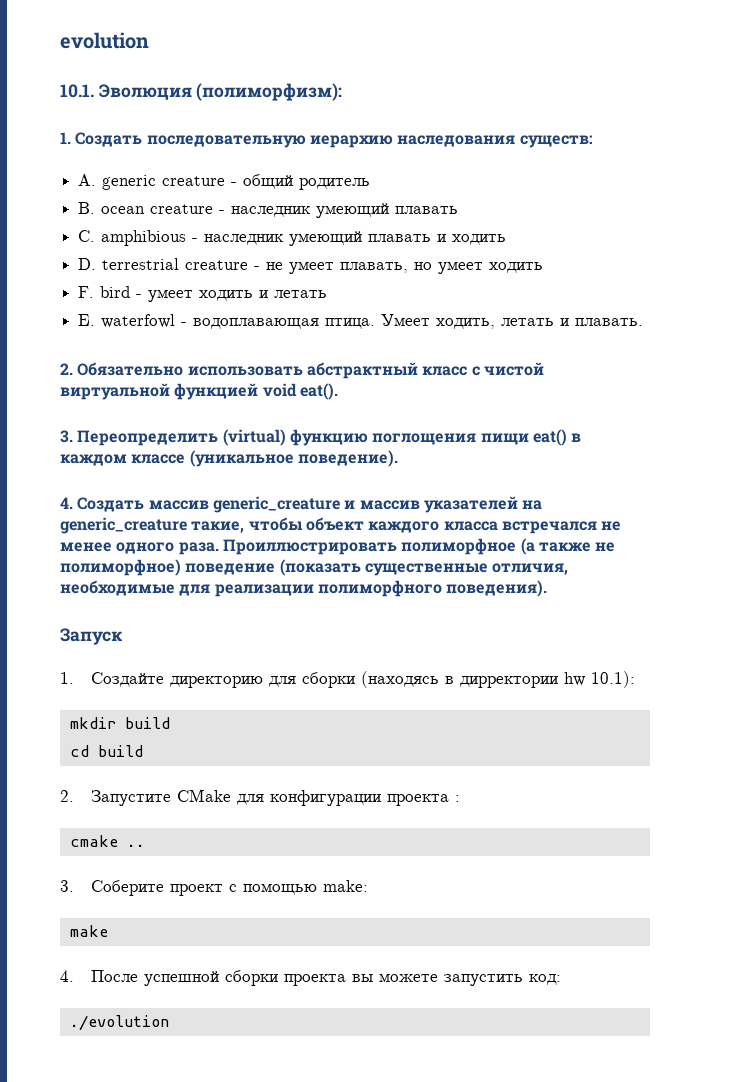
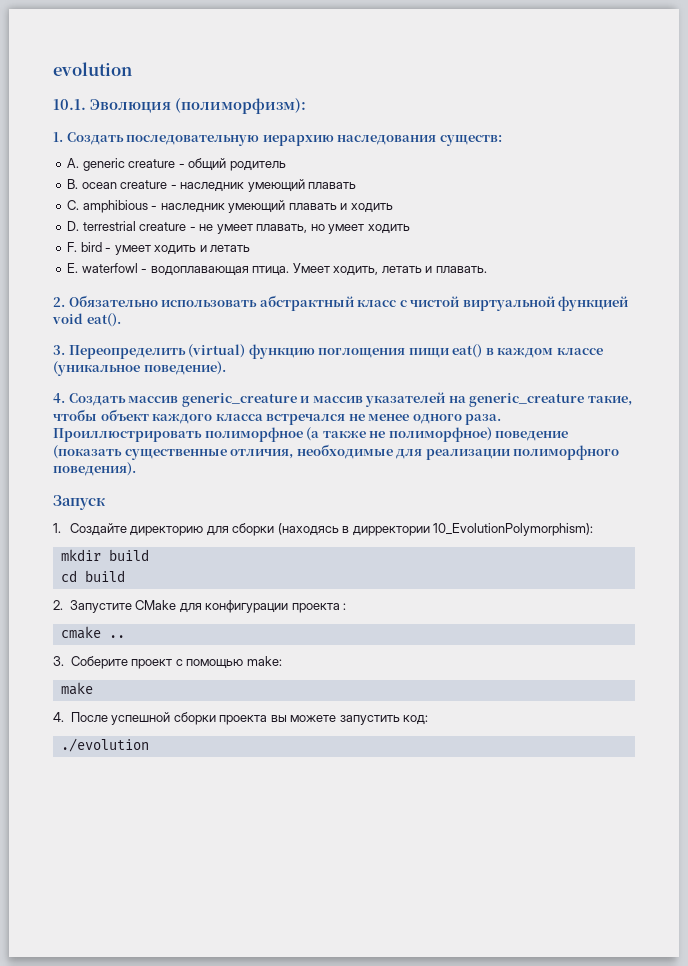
- 1. Создайте директорию для сборки (находясь в дирректории hw 10.1):
+ 1. Создайте директорию для сборки (находясь в дирректории 10_EvolutionPolymorphism):

